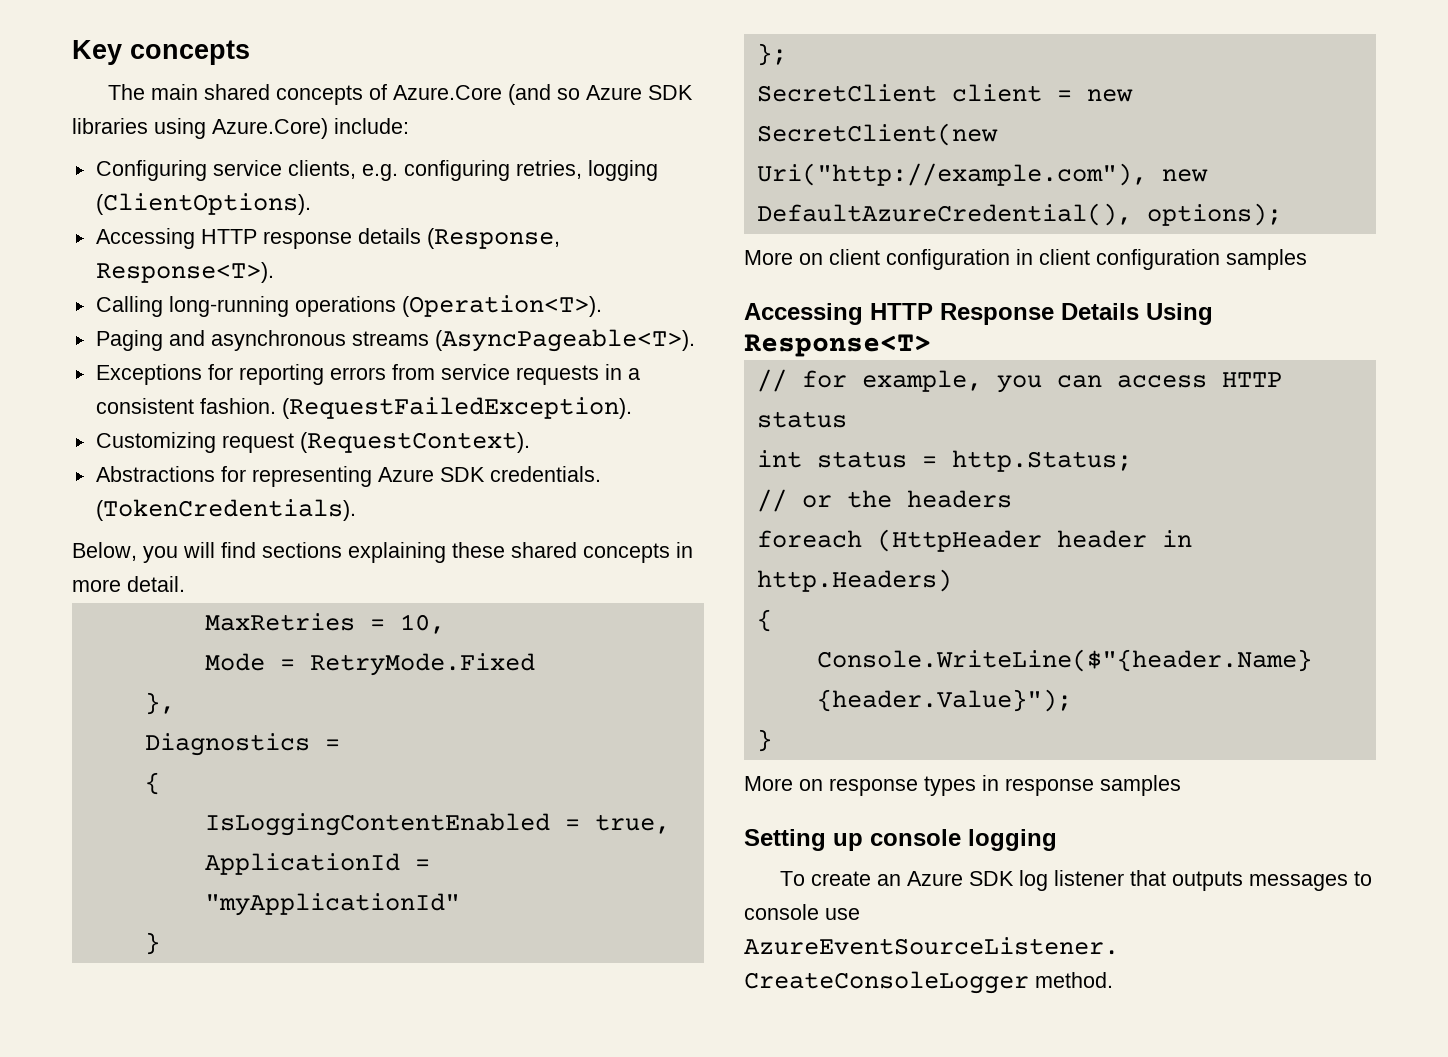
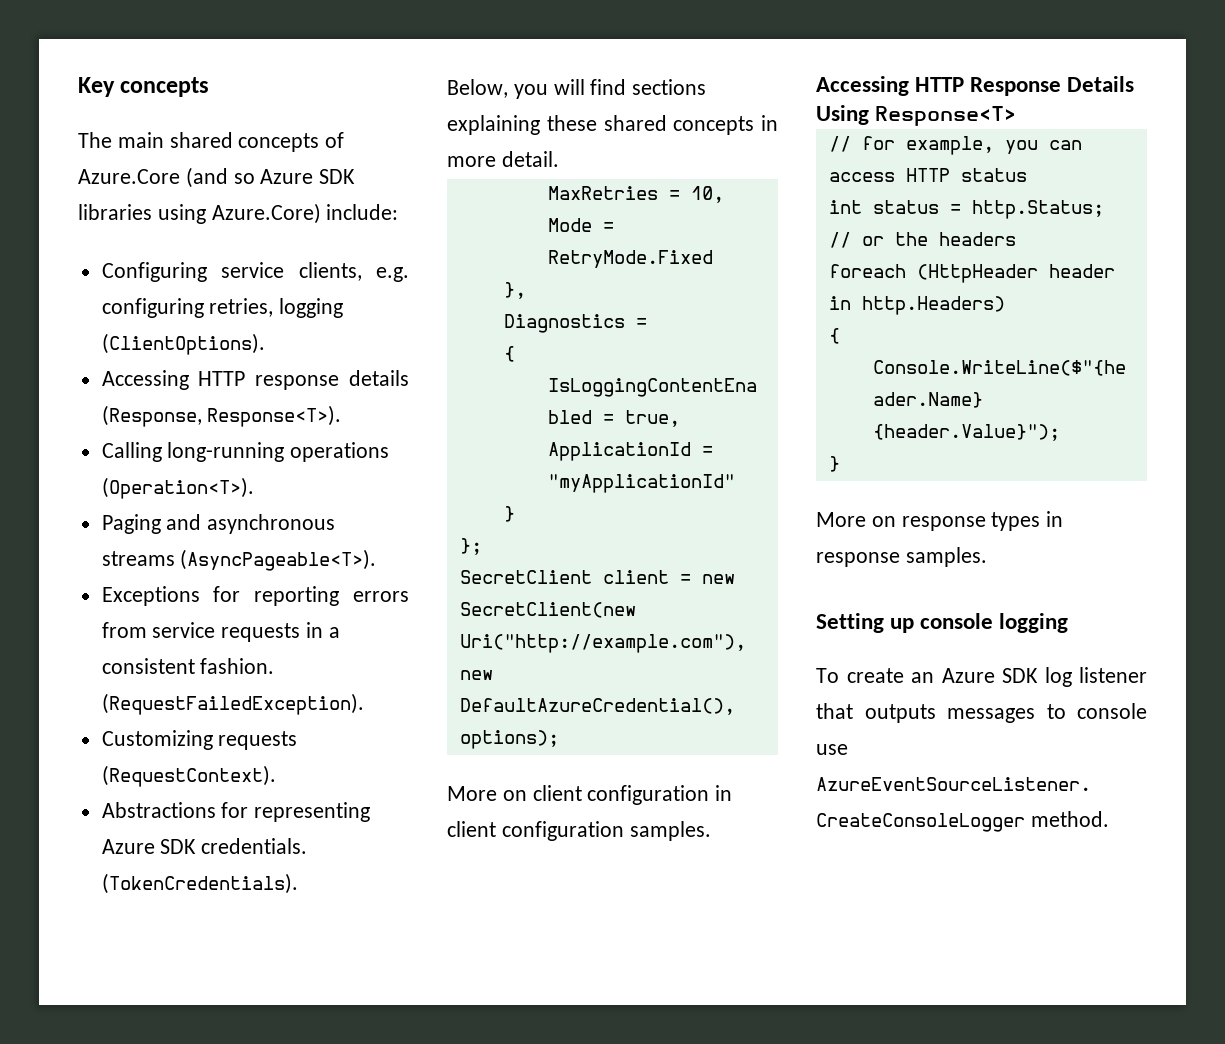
- Customizing request (RequestContext).
+ Customizing requests (RequestContext).
- More on client configuration in client configuration samples
+ More on client configuration in client configuration samples.
- More on response types in response samples
+ More on response types in response samples.

